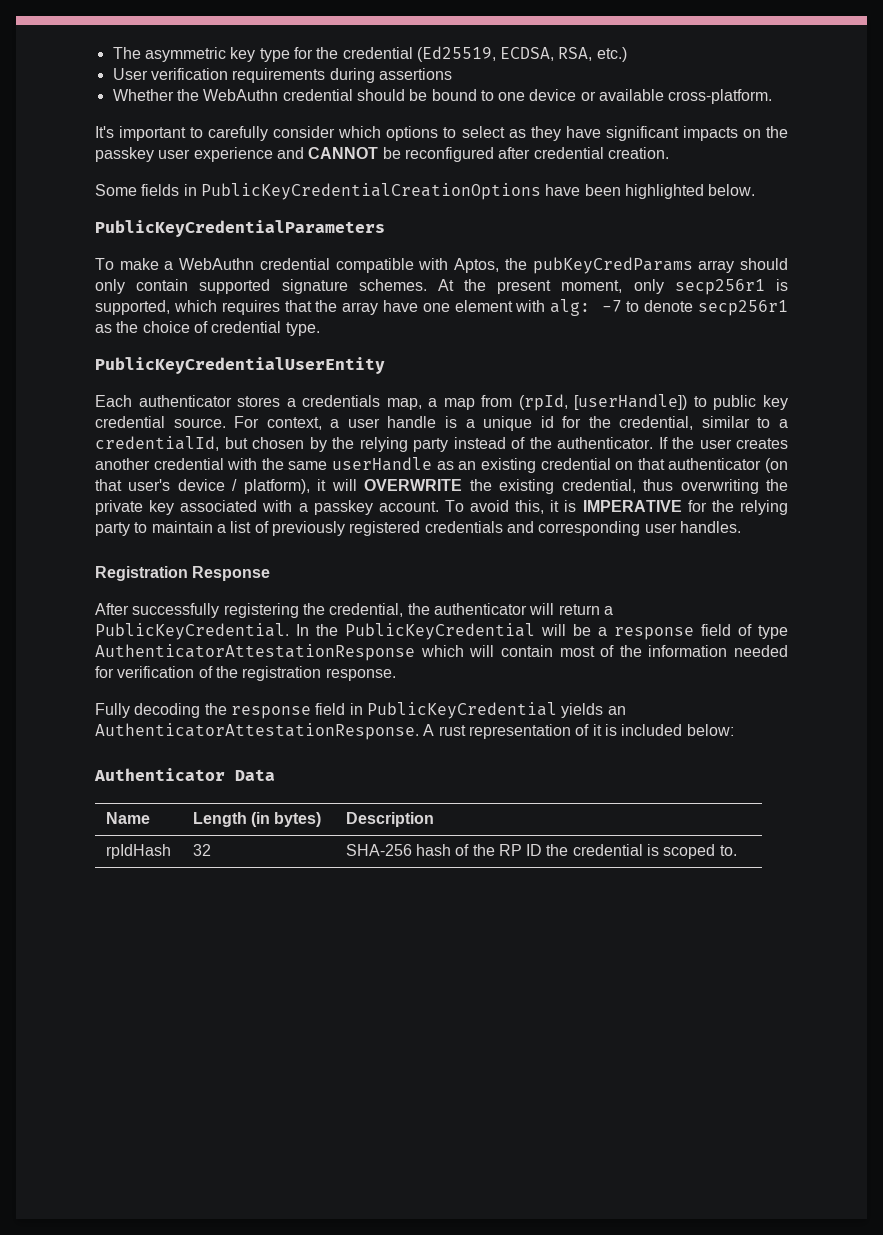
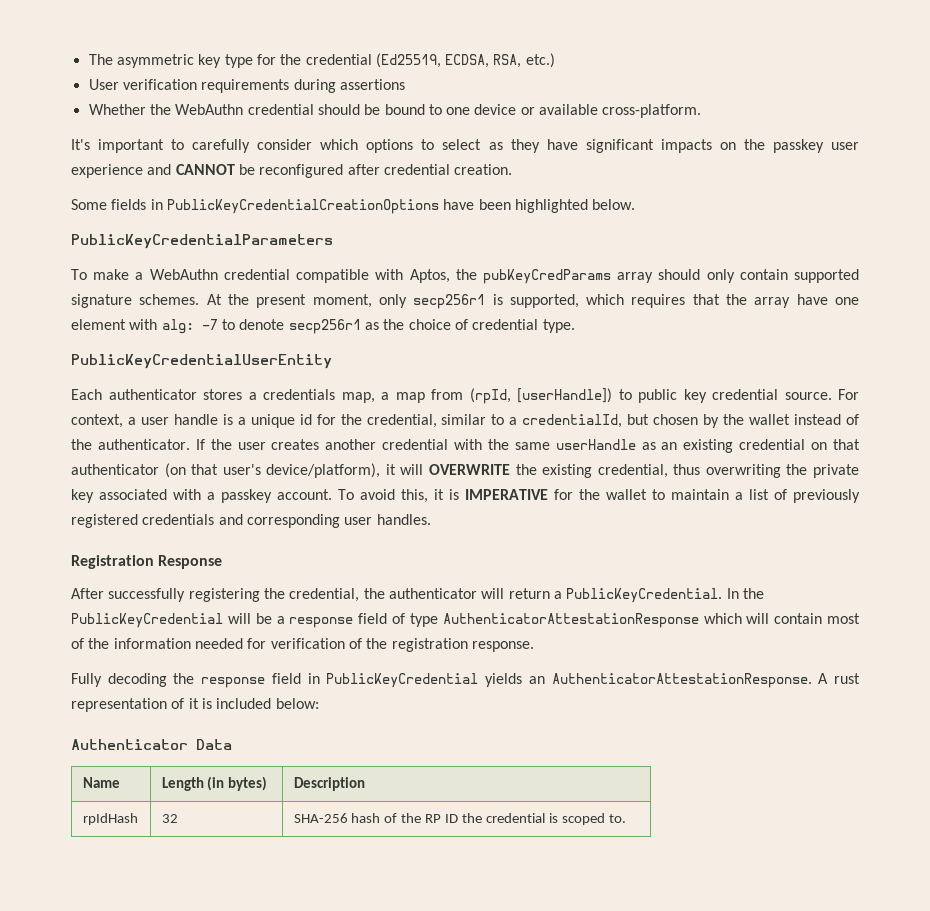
- For context, a user handle is a unique id for the credential, similar to a credentialId, but chosen by the relying party instead of the authenticator.
+ For context, a user handle is a unique id for the credential, similar to a credentialId, but chosen by the wallet instead of the authenticator.
- If the user creates another credential with the same userHandle as an existing credential on that authenticator (on that user's device / platform), it will OVERWRITE the existing credential, thus overwriting the private key associated with a passkey account.
+ If the user creates another credential with the same userHandle as an existing credential on that authenticator (on that user's device/platform), it will OVERWRITE the existing credential, thus overwriting the private key associated with a passkey account.
- To avoid this, it is IMPERATIVE for the relying party to maintain a list of previously registered credentials and corresponding user handles.
+ To avoid this, it is IMPERATIVE for the wallet to maintain a list of previously registered credentials and corresponding user handles.

